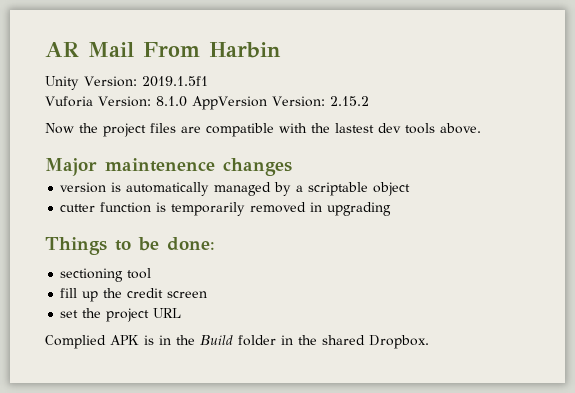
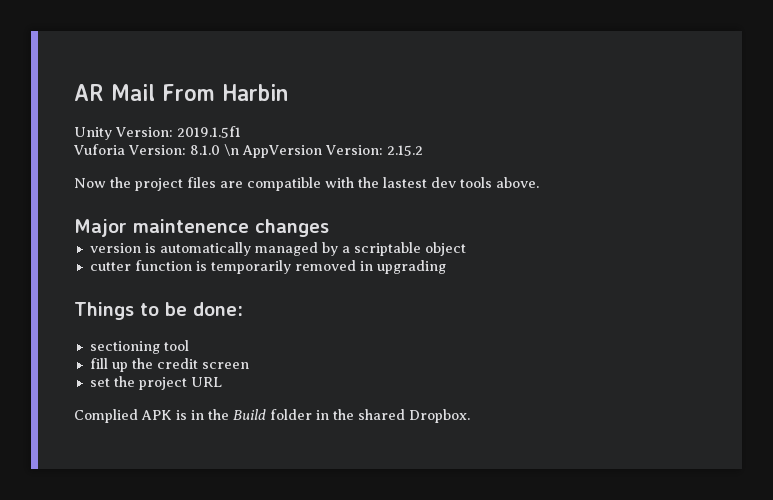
- Vuforia Version: 8.1.0 AppVersion Version: 2.15.2
+ Vuforia Version: 8.1.0 \n AppVersion Version: 2.15.2

